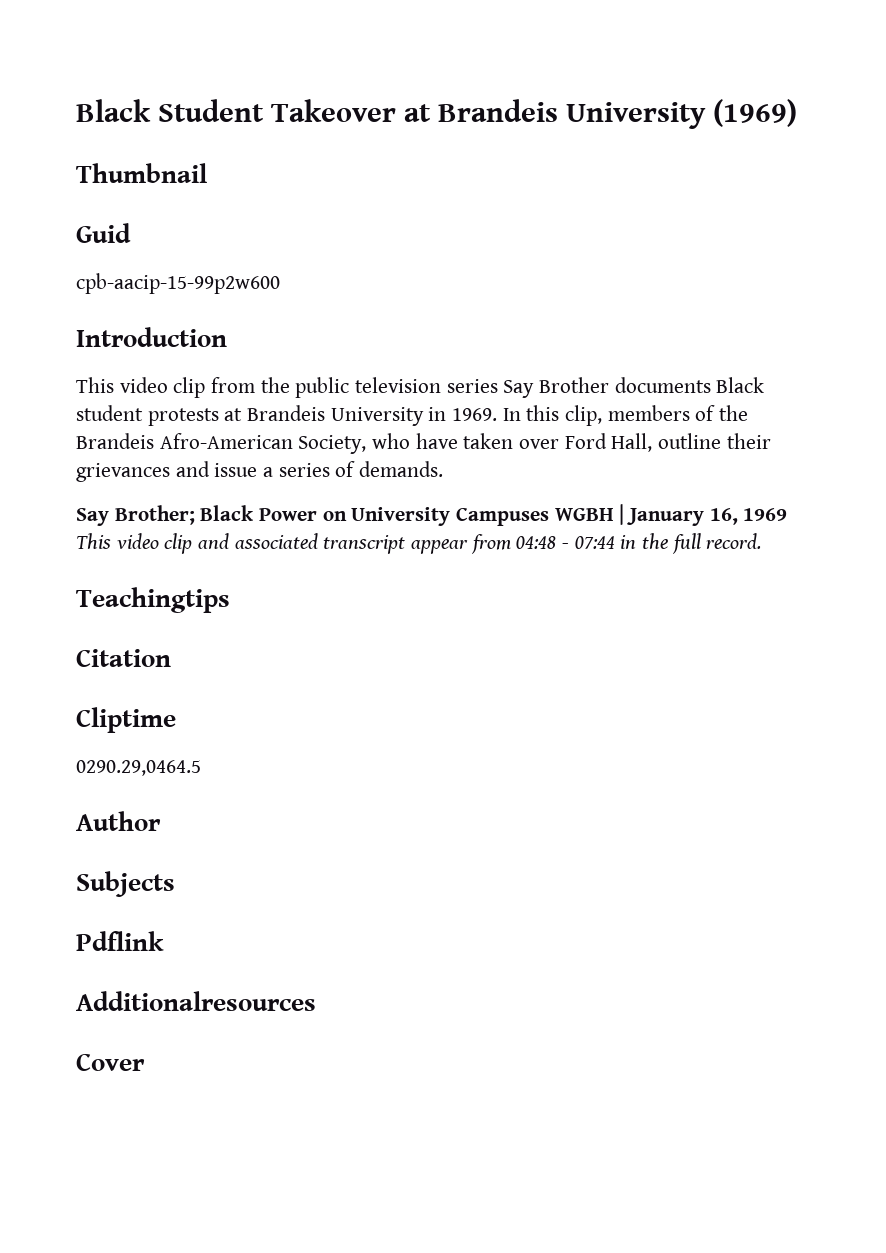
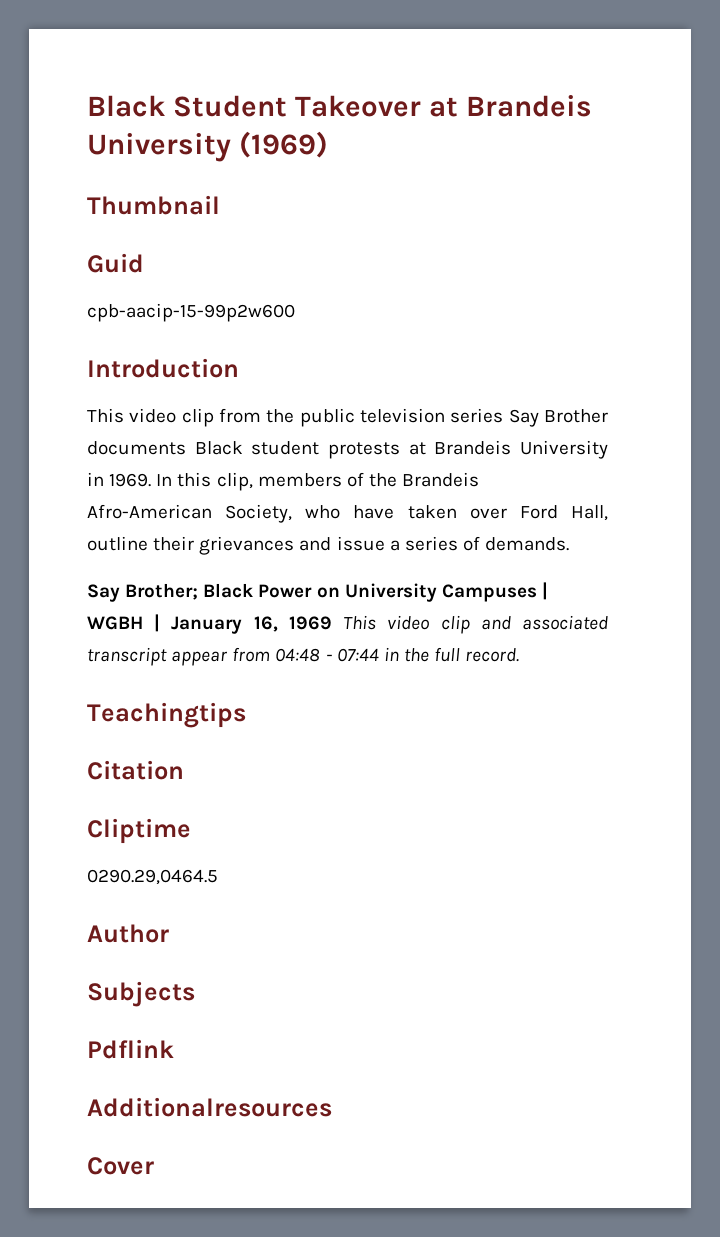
- Say Brother; Black Power on University Campuses WGBH | January 16, 1969 This video clip and associated transcript appear from 04:48 - 07:44 in the full record.
+ Say Brother; Black Power on University Campuses | WGBH | January 16, 1969 This video clip and associated transcript appear from 04:48 - 07:44 in the full record.

